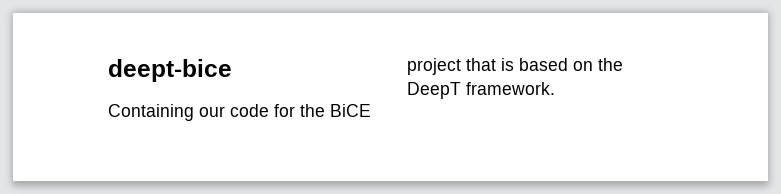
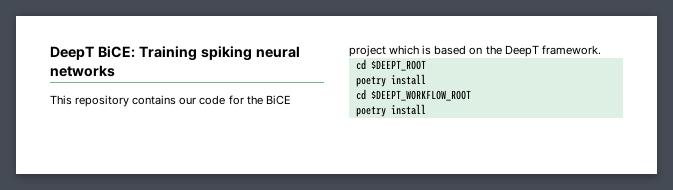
- deept-bice
- Containing our code for the BiCE project that is based on the DeepT framework.
+ DeepT BiCE: Training spiking neural networks
+ This repository contains our code for the BiCE project which is based on the DeepT framework.
+ cd $DEEPT_ROOT
+ poetry install
+ cd $DEEPT_WORKFLOW_ROOT
+ poetry install

